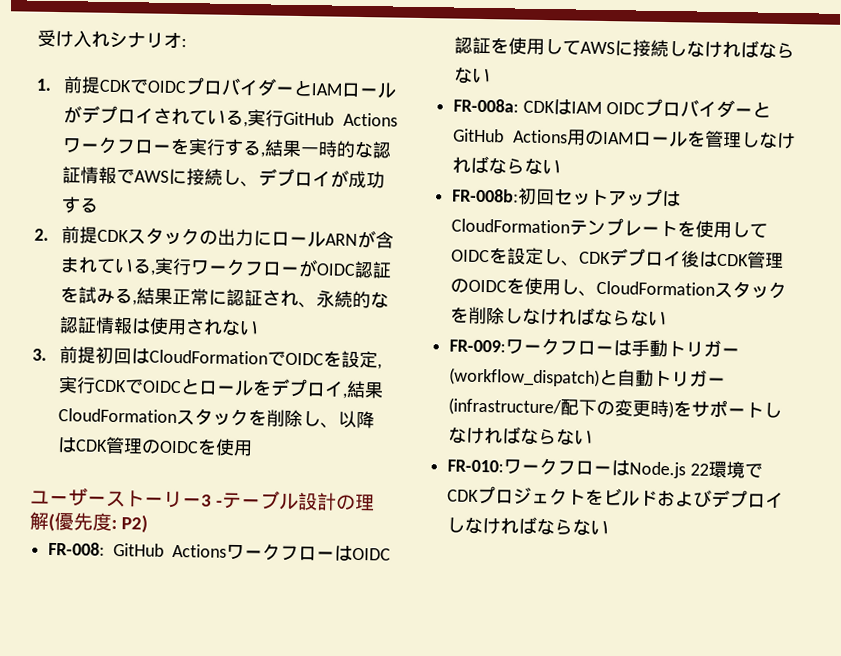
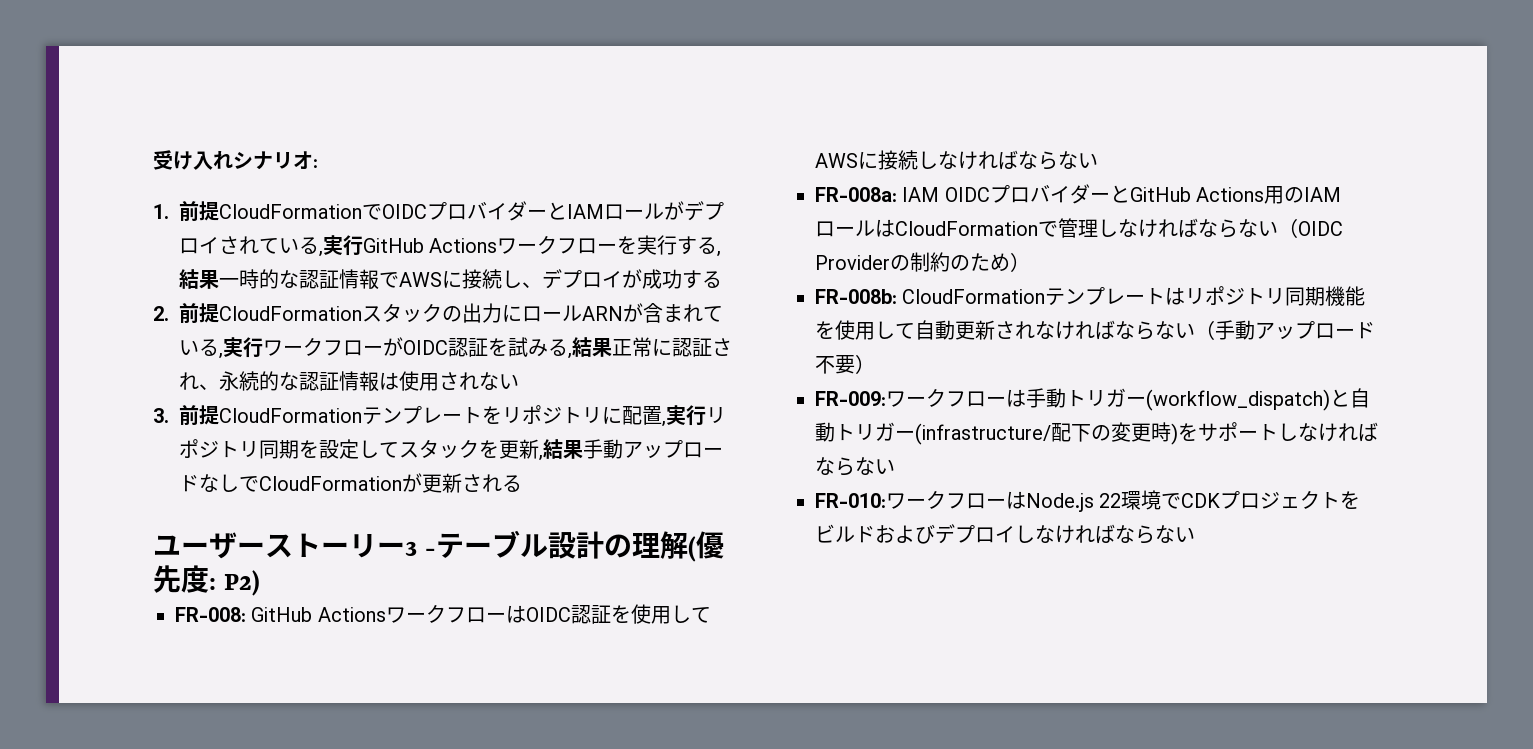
- 1.前提CDKでOIDCプロバイダーとIAMロールがデプロイされている,実行GitHub Actionsワークフローを実行する,結果一時的な認証情報でAWSに接続し、デプロイが成功する
+ 1.前提CloudFormationでOIDCプロバイダーとIAMロールがデプロイされている,実行GitHub Actionsワークフローを実行する,結果一時的な認証情報でAWSに接続し、デプロイが成功する
- 2.前提CDKスタックの出力にロールARNが含まれている,実行ワークフローがOIDC認証を試みる,結果正常に認証され、永続的な認証情報は使用されない
+ 2.前提CloudFormationスタックの出力にロールARNが含まれている,実行ワークフローがOIDC認証を試みる,結果正常に認証され、永続的な認証情報は使用されない
- 3.前提初回はCloudFormationでOIDCを設定,実行CDKでOIDCとロールをデプロイ,結果CloudFormationスタックを削除し、以降はCDK管理のOIDCを使用
+ 3.前提CloudFormationテンプレートをリポジトリに配置,実行リポジトリ同期を設定してスタックを更新,結果手動アップロードなしでCloudFormationが更新される
- FR-008a: CDKはIAM OIDCプロバイダーとGitHub Actions用のIAMロールを管理しなければならない
- FR-008b:初回セットアップはCloudFormationテンプレートを使用してOIDCを設定し、CDKデプロイ後はCDK管理のOIDCを使用し、CloudFormationスタックを削除しなければならない
+ FR-008a: IAM OIDCプロバイダーとGitHub Actions用のIAMロールはCloudFormationで管理しなければならない（OIDC Providerの制約のため）
+ FR-008b: CloudFormationテンプレートはリポジトリ同期機能を使用して自動更新されなければならない（手動アップロード不要）

